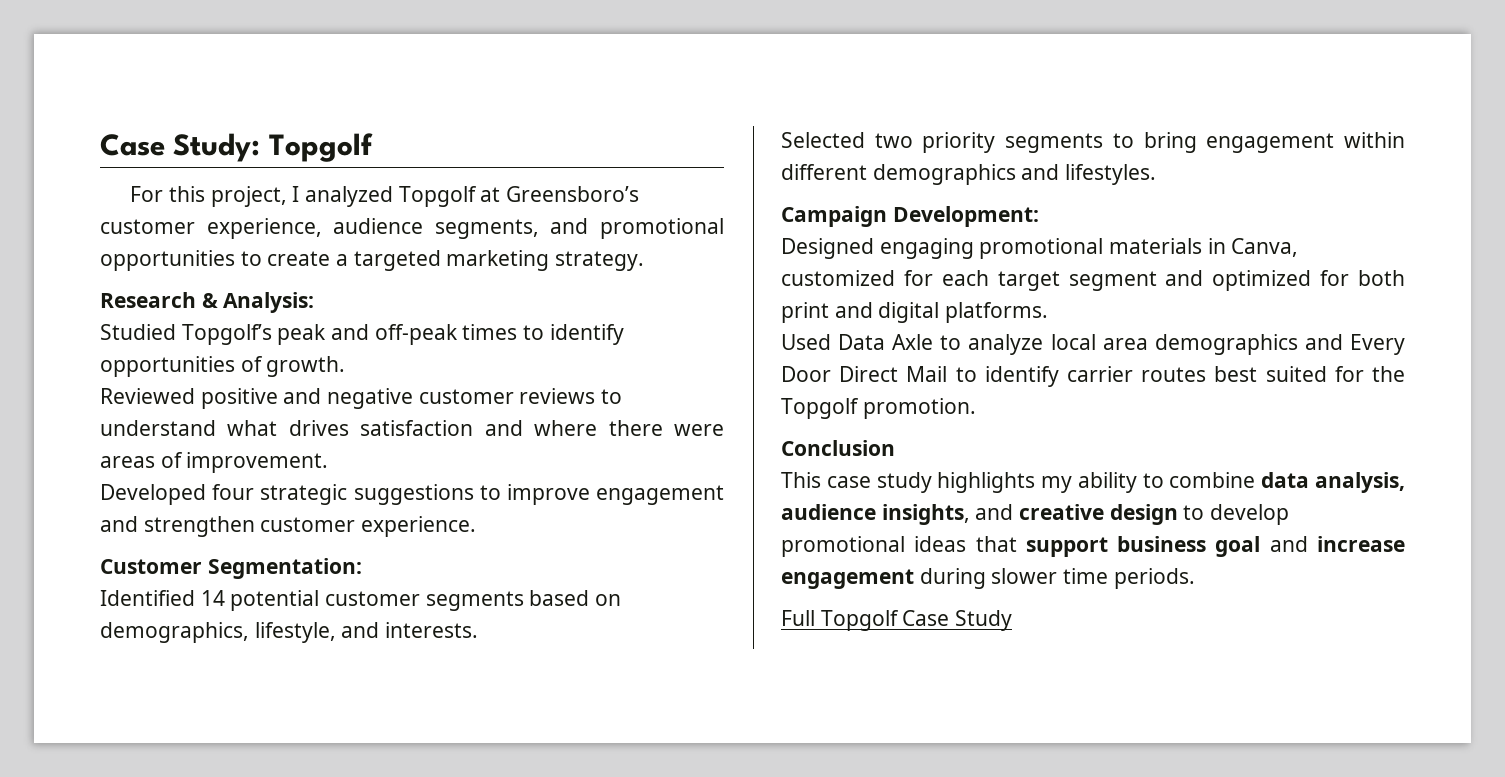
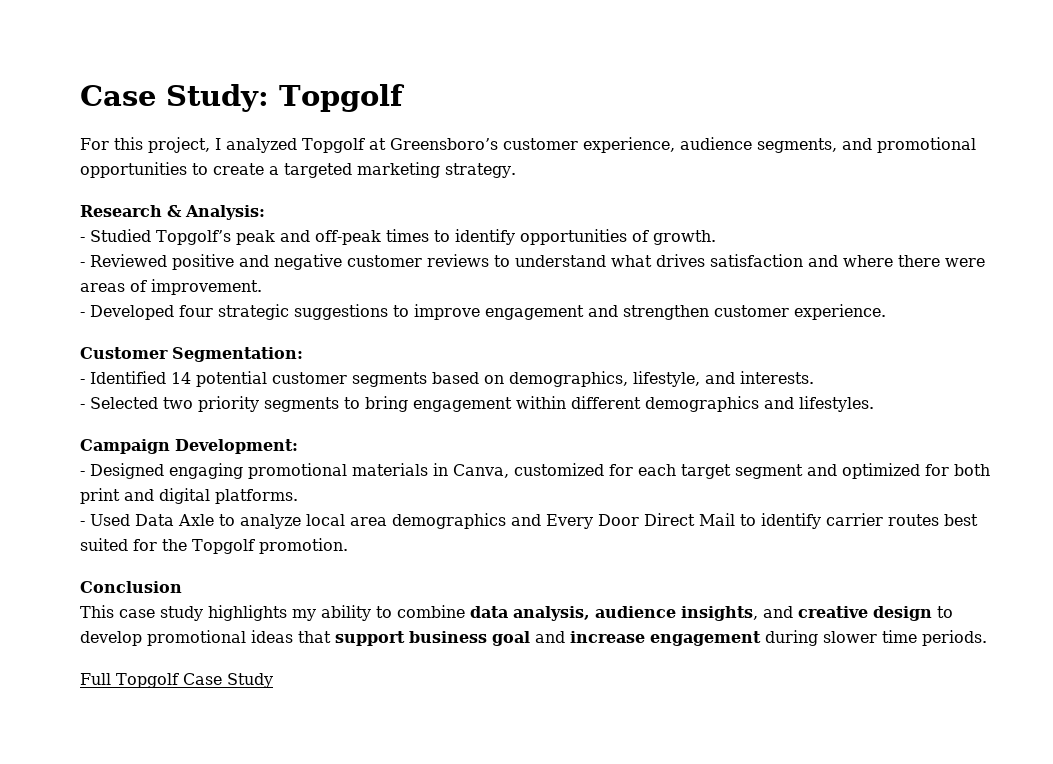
- Studied Topgolf’s peak and off-peak times to identify opportunities of growth.
+ - Studied Topgolf’s peak and off-peak times to identify opportunities of growth.
- Reviewed positive and negative customer reviews to understand what drives satisfaction and where there were areas of improvement.
+ - Reviewed positive and negative customer reviews to understand what drives satisfaction and where there were areas of improvement.
- Developed four strategic suggestions to improve engagement and strengthen customer experience.
+ - Developed four strategic suggestions to improve engagement and strengthen customer experience.
- Identified 14 potential customer segments based on demographics, lifestyle, and interests.
+ - Identified 14 potential customer segments based on demographics, lifestyle, and interests.
- Selected two priority segments to bring engagement within different demographics and lifestyles.
+ - Selected two priority segments to bring engagement within different demographics and lifestyles.
- Designed engaging promotional materials in Canva, customized for each target segment and optimized for both print and digital platforms.
+ - Designed engaging promotional materials in Canva, customized for each target segment and optimized for both print and digital platforms.
- Used Data Axle to analyze local area demographics and Every Door Direct Mail to identify carrier routes best suited for the Topgolf promotion.
+ - Used Data Axle to analyze local area demographics and Every Door Direct Mail to identify carrier routes best suited for the Topgolf promotion.

